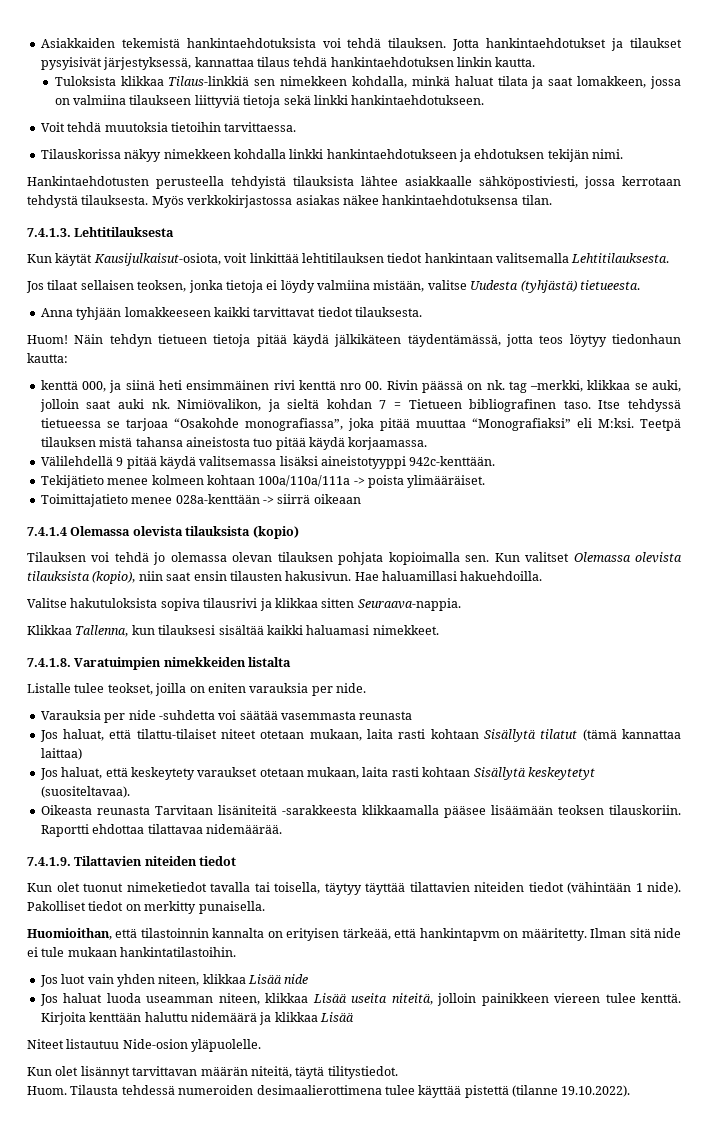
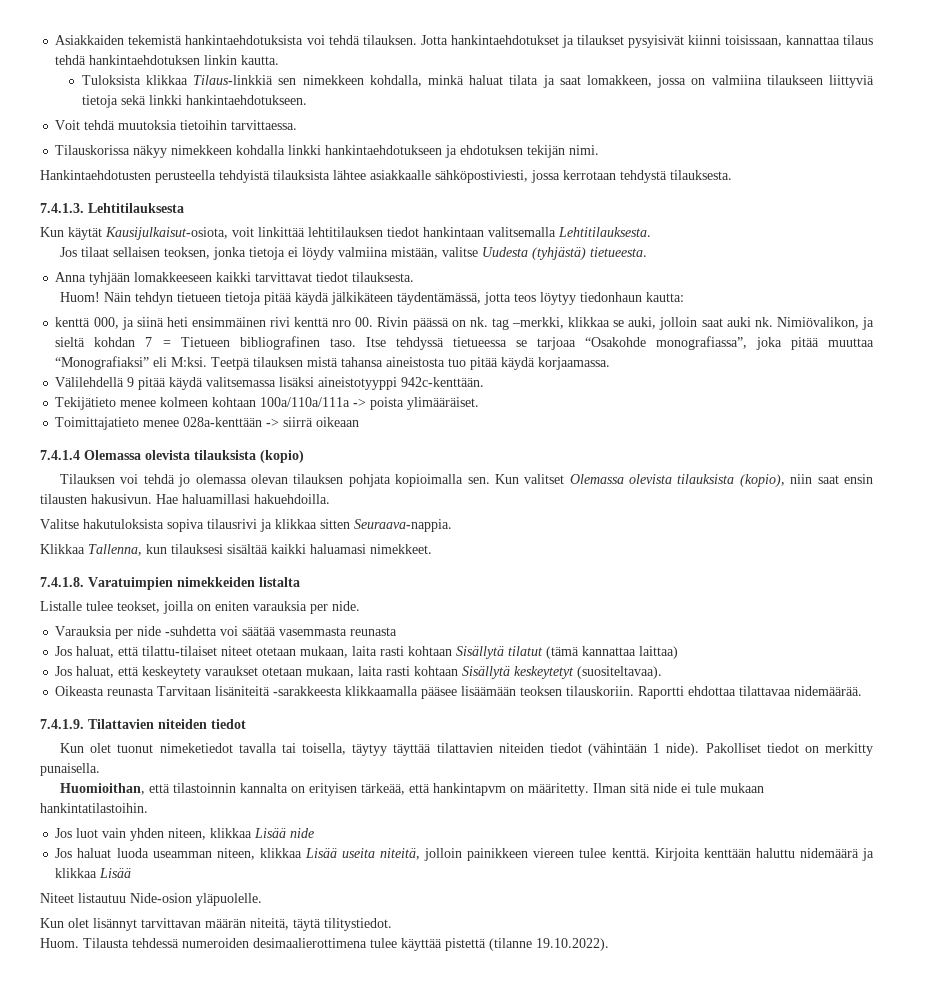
- Jotta hankintaehdotukset ja tilaukset pysyisivät järjestyksessä, kannattaa tilaus tehdä hankintaehdotuksen linkin kautta.
+ Jotta hankintaehdotukset ja tilaukset pysyisivät kiinni toisissaan, kannattaa tilaus tehdä hankintaehdotuksen linkin kautta.
- Myös verkkokirjastossa asiakas näkee hankintaehdotuksensa tilan.

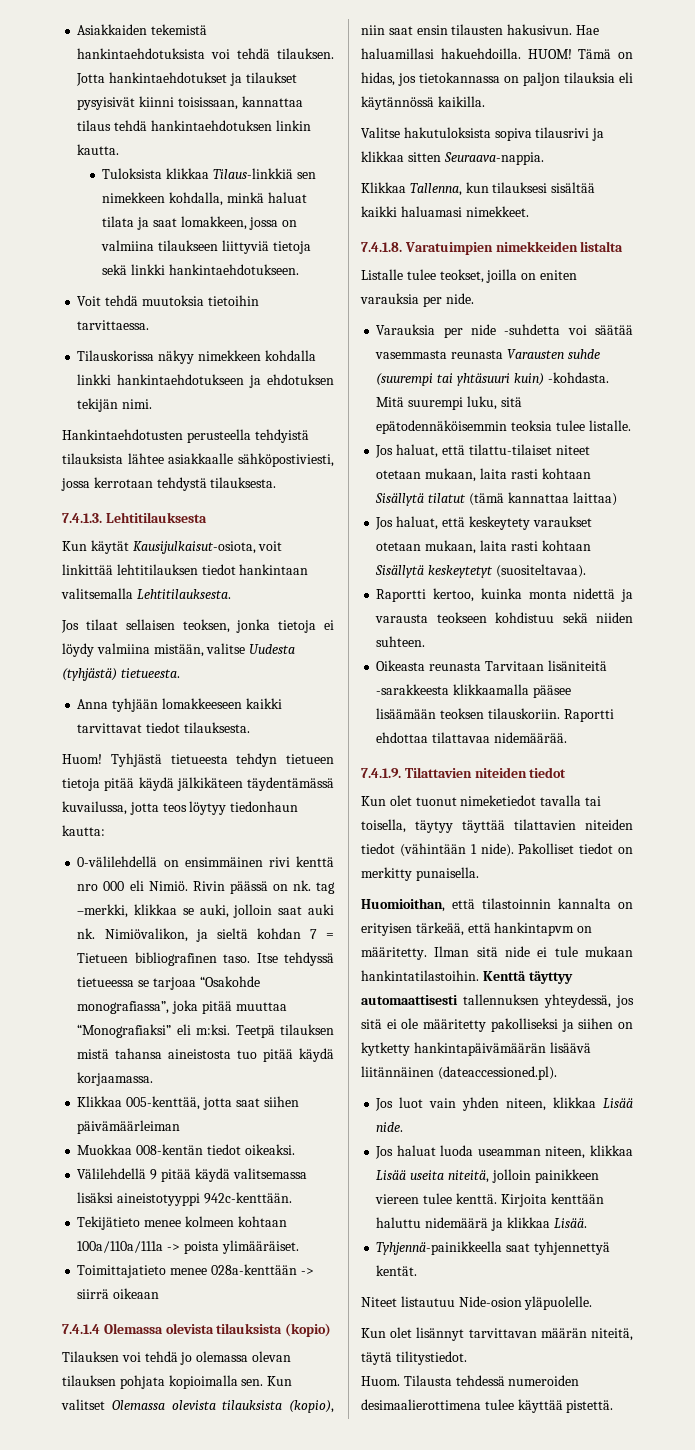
- Näin tehdyn tietueen tietoja pitää käydä jälkikäteen täydentämässä, jotta teos löytyy tiedonhaun kautta:
+ Tyhjästä tietueesta tehdyn tietueen tietoja pitää käydä jälkikäteen täydentämässä kuvailussa, jotta teos löytyy tiedonhaun kautta:
- kenttä 000, ja siinä heti ensimmäinen rivi kenttä nro 00. Rivin päässä on nk. tag –merkki, klikkaa se auki, jolloin saat auki nk.
+ 0-välilehdellä on ensimmäinen rivi kenttä nro 000 eli Nimiö. Rivin päässä on nk. tag –merkki, klikkaa se auki, jolloin saat auki nk.
- Itse tehdyssä tietueessa se tarjoaa “Osakohde monografiassa”, joka pitää muuttaa “Monografiaksi” eli M:ksi.
+ Itse tehdyssä tietueessa se tarjoaa “Osakohde monografiassa”, joka pitää muuttaa “Monografiaksi” eli m:ksi.
+ Klikkaa 005-kenttää, jotta saat siihen päivämäärleiman
+ Muokkaa 008-kentän tiedot oikeaksi.
+ HUOM! Tämä on hidas, jos tietokannassa on paljon tilauksia eli käytännössä kaikilla.
- Varauksia per nide -suhdetta voi säätää vasemmasta reunasta
+ Varauksia per nide -suhdetta voi säätää vasemmasta reunasta Varausten suhde (suurempi tai yhtäsuuri kuin) -kohdasta. Mitä suurempi luku, sitä epätodennäköisemmin teoksia tulee listalle.
+ Raportti kertoo, kuinka monta nidettä ja varausta teokseen kohdistuu sekä niiden suhteen.
+ Kenttä täyttyy automaattisesti tallennuksen yhteydessä, jos sitä ei ole määritetty pakolliseksi ja siihen on kytketty hankintapäivämäärän lisäävä liitännäinen (dateaccessioned.pl).
- Jos luot vain yhden niteen, klikkaa Lisää nide
+ Jos luot vain yhden niteen, klikkaa Lisää nide.
- Kirjoita kenttään haluttu nidemäärä ja klikkaa Lisää
+ Kirjoita kenttään haluttu nidemäärä ja klikkaa Lisää.
+ Tyhjennä-painikkeella saat tyhjennettyä kentät.
- Tilausta tehdessä numeroiden desimaalierottimena tulee käyttää pistettä (tilanne 19.10.2022).
+ Tilausta tehdessä numeroiden desimaalierottimena tulee käyttää pistettä.

